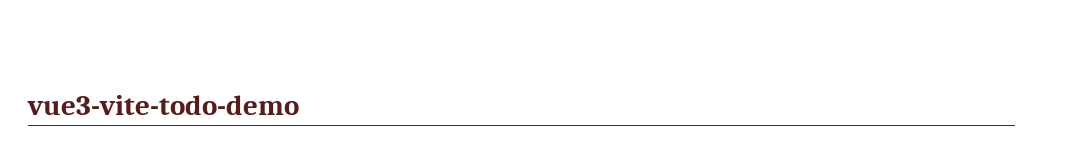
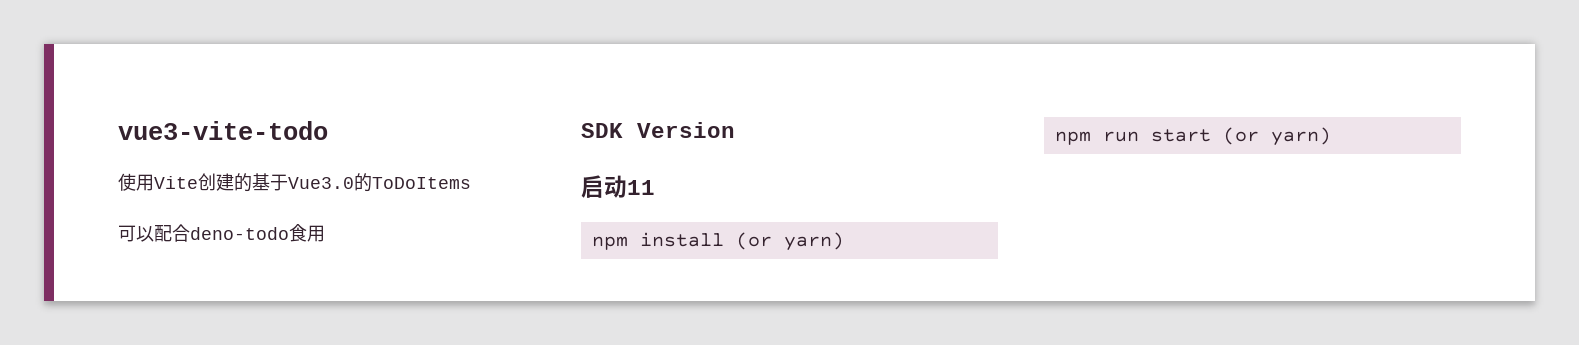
- vue3-vite-todo-demo
+ vue3-vite-todo
+ 使用Vite创建的基于Vue3.0的ToDoItems
+ 可以配合deno-todo食用
+ SDK Version
+ 启动11
+ npm install (or yarn)
+ npm run start (or yarn)

